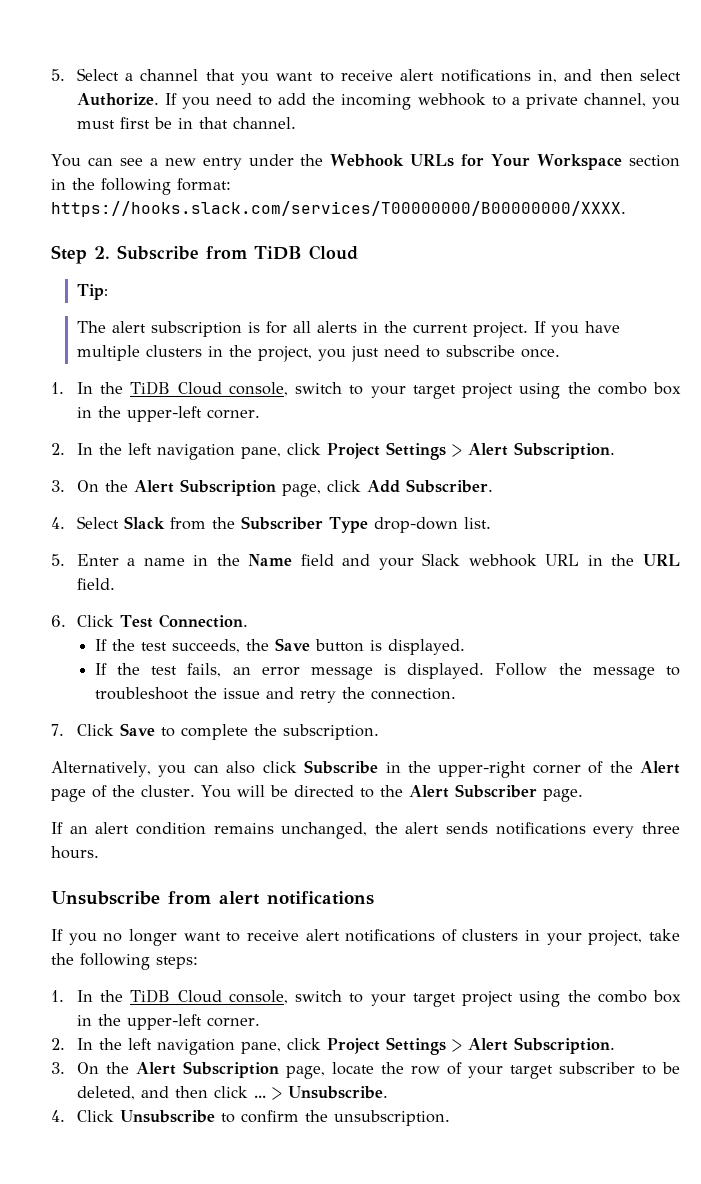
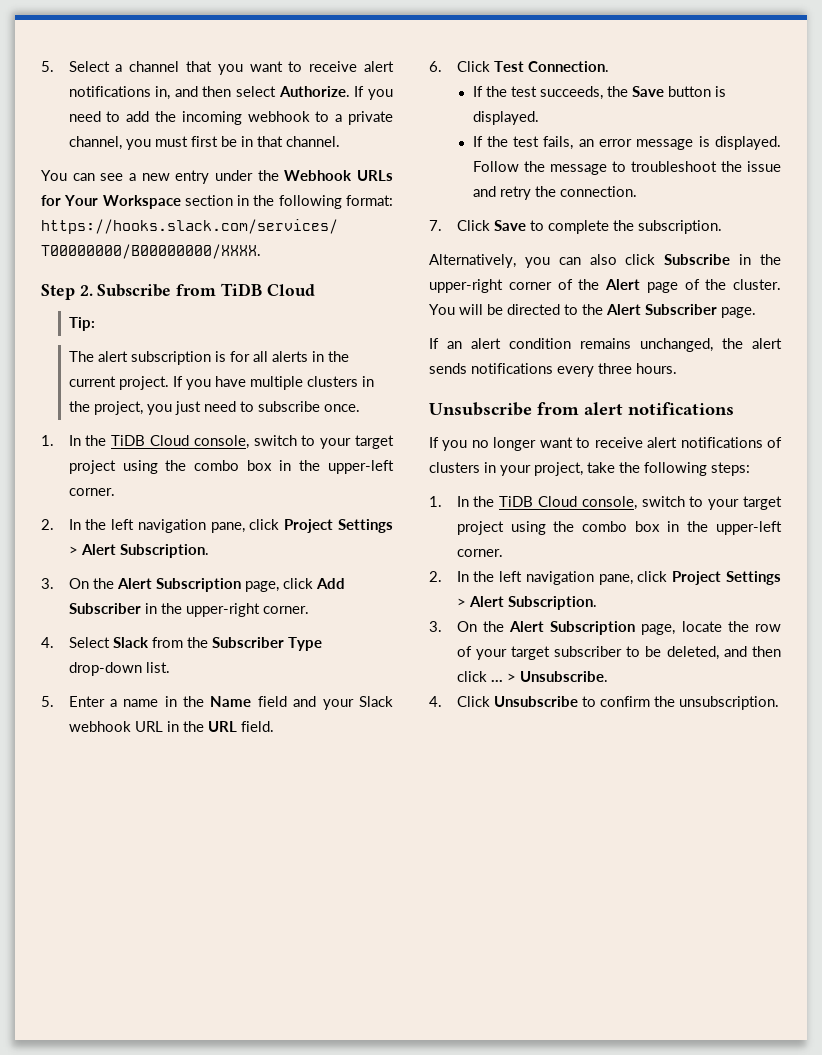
- 3. On the Alert Subscription page, click Add Subscriber.
+ 3. On the Alert Subscription page, click Add Subscriber in the upper-right corner.

